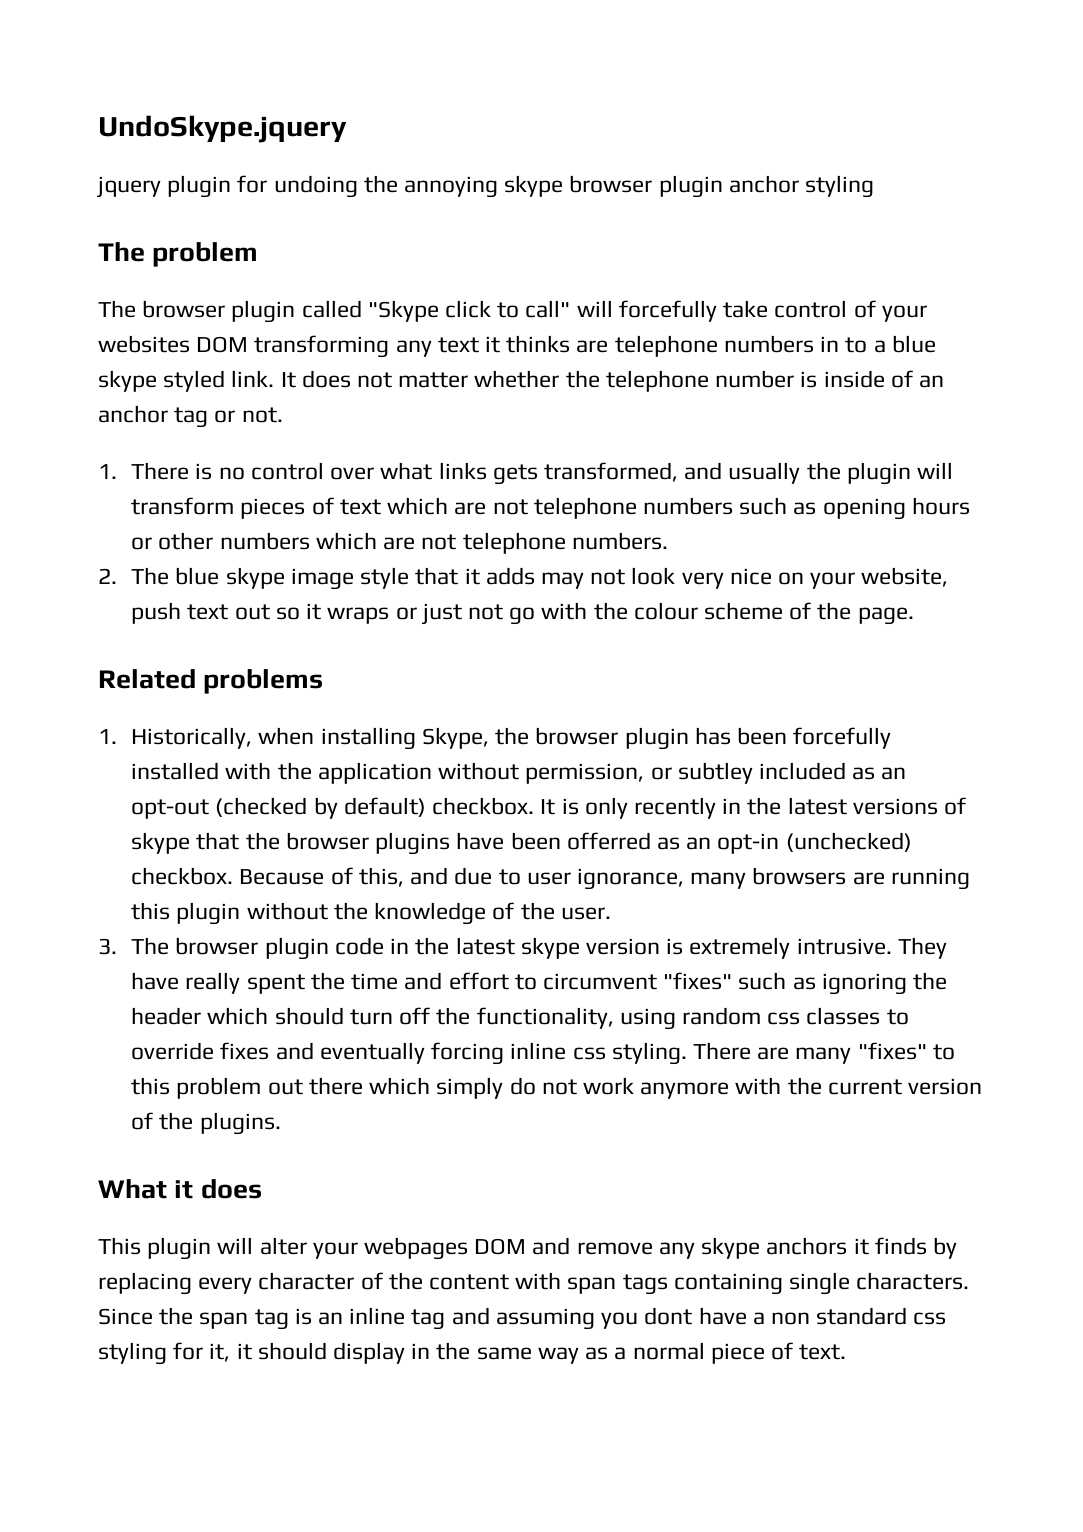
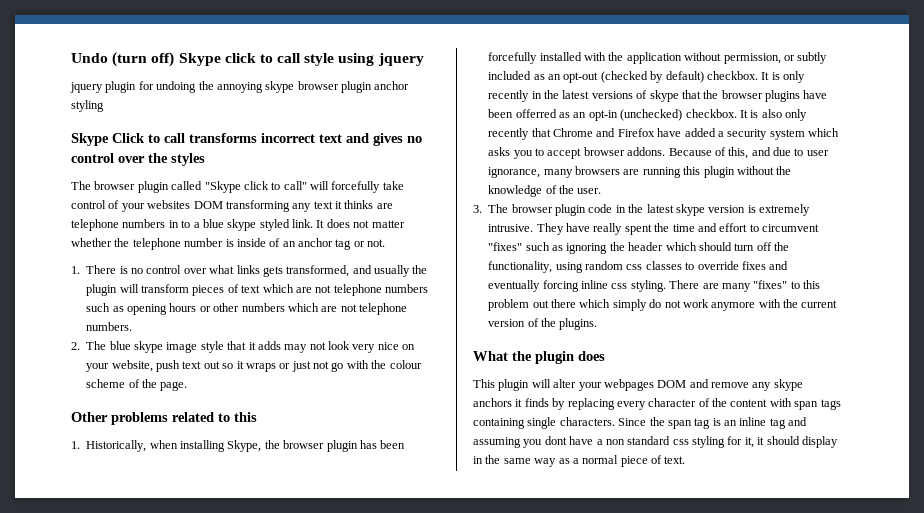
- UndoSkype.jquery
+ Undo (turn off) Skype click to call style using jquery
- The problem
+ Skype Click to call transforms incorrect text and gives no control over the styles
- Related problems
+ Other problems related to this
- 1. Historically, when installing Skype, the browser plugin has been forcefully installed with the application without permission, or subtley included as an opt-out (checked by default) checkbox.
+ 1. Historically, when installing Skype, the browser plugin has been forcefully installed with the application without permission, or subtly included as an opt-out (checked by default) checkbox.
+ It is also only recently that Chrome and Firefox have added a security system which asks you to accept browser addons.
- What it does
+ What the plugin does

